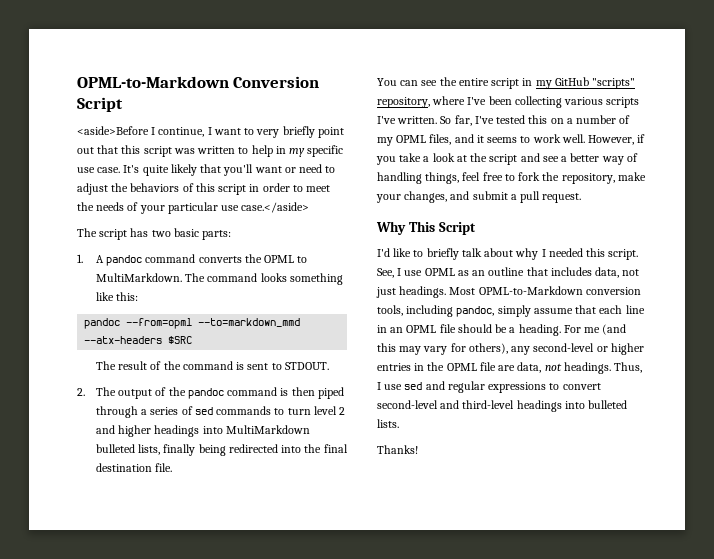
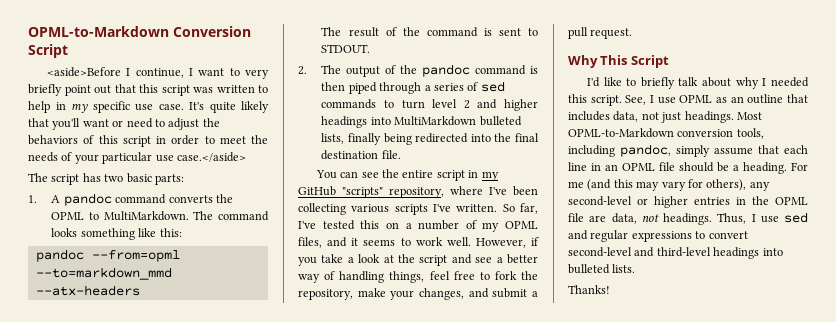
- pandoc --from=opml --to=markdown_mmd --atx-headers $SRC
+ pandoc --from=opml --to=markdown_mmd --atx-headers

